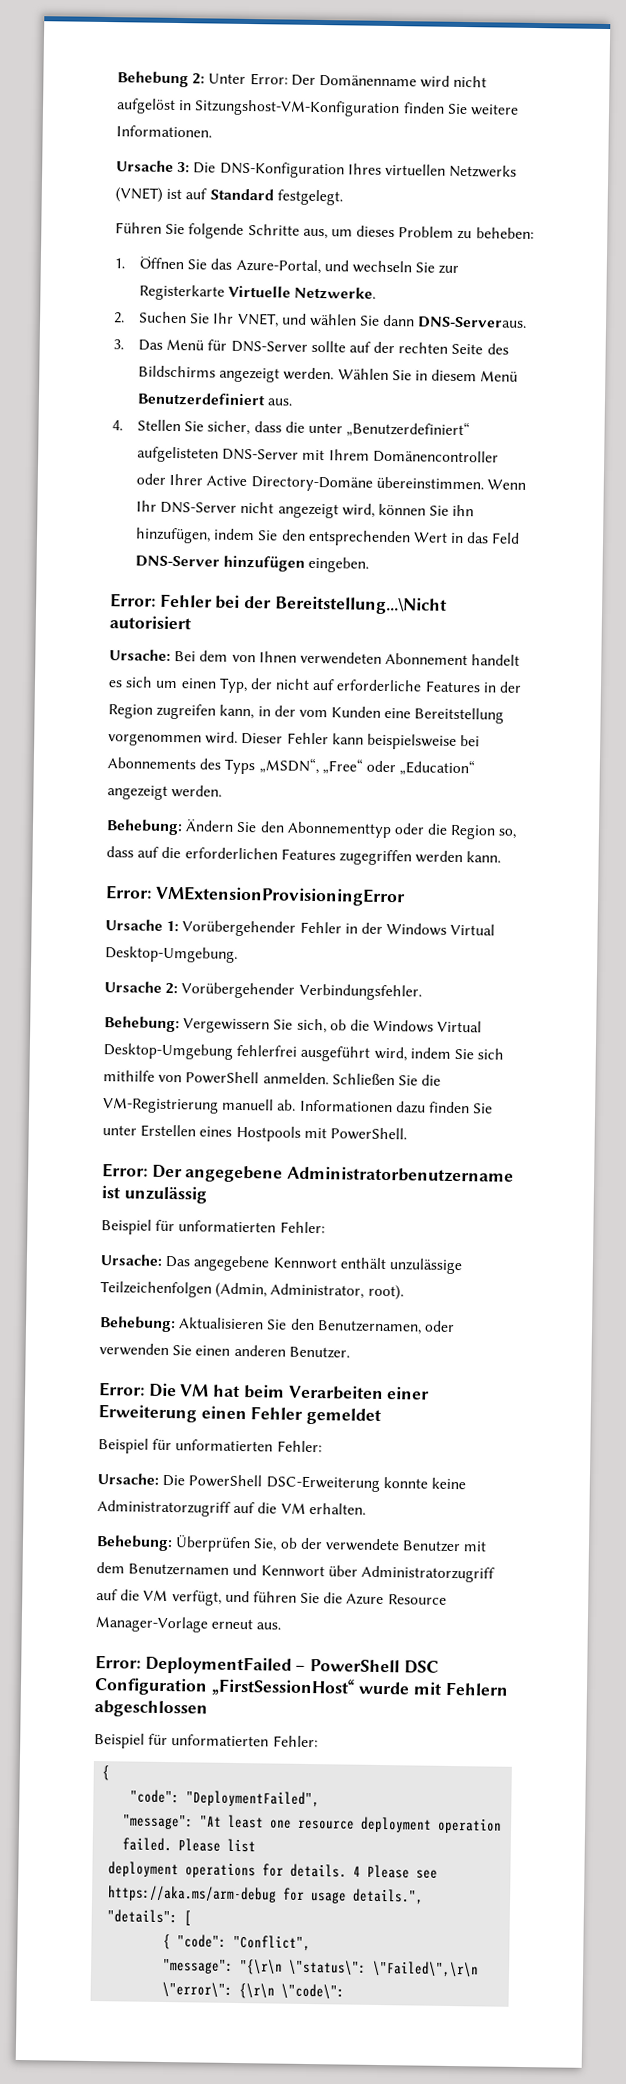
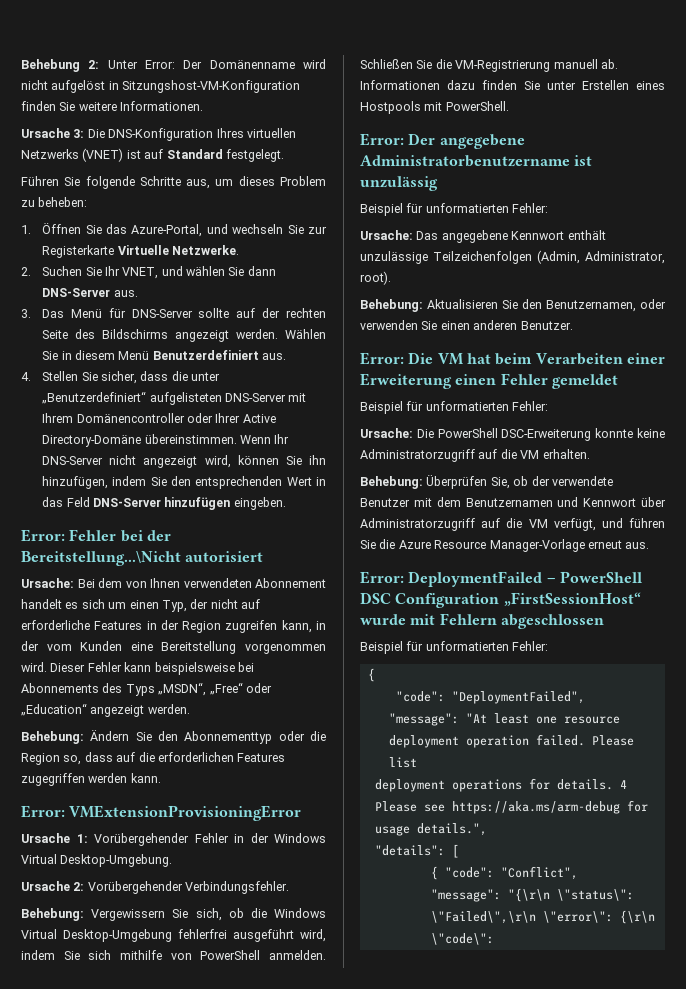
- 2. Suchen Sie Ihr VNET, und wählen Sie dann DNS-Serveraus.
+ 2. Suchen Sie Ihr VNET, und wählen Sie dann DNS-Server aus.

